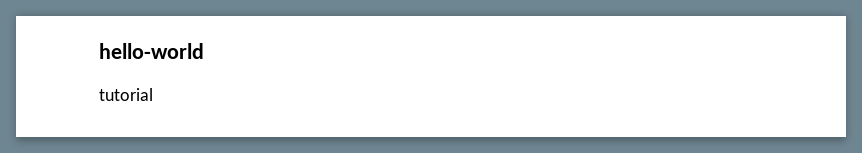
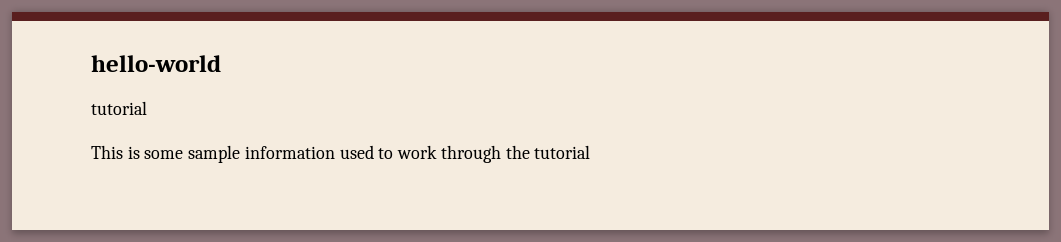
+ This is some sample information used to work through the tutorial

